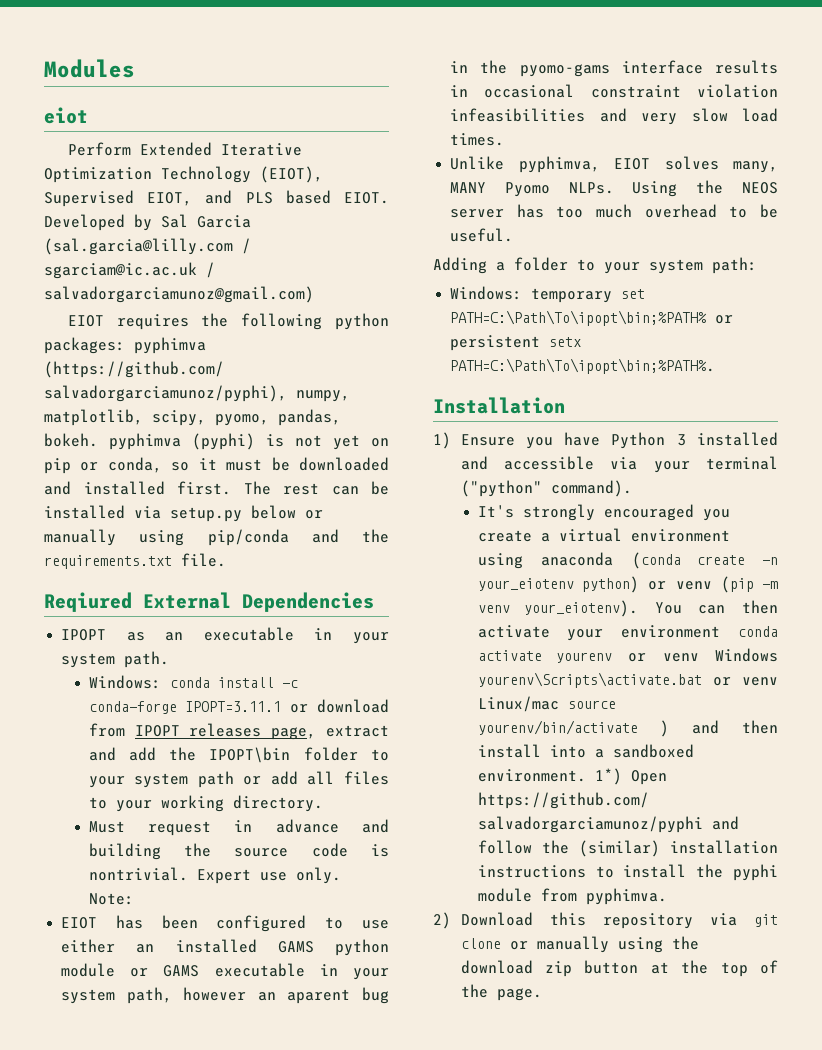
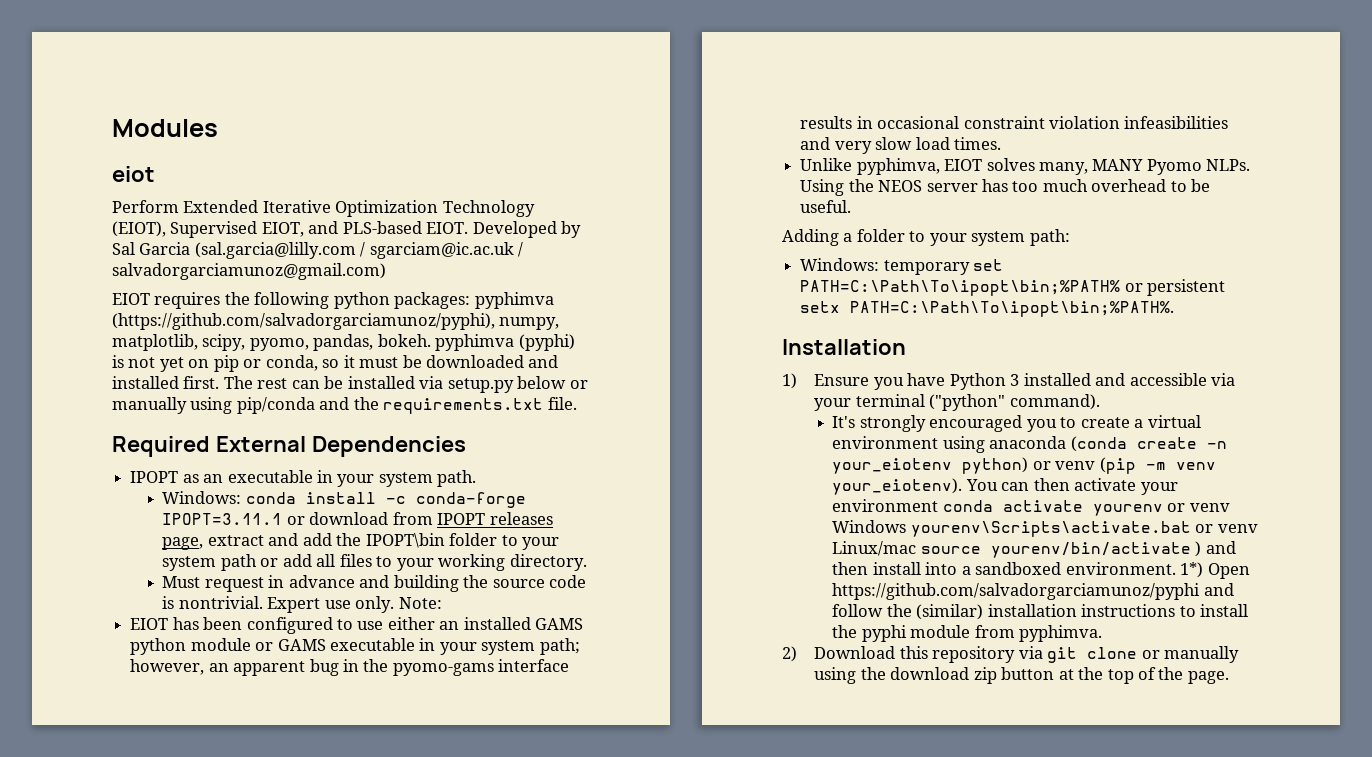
- Perform Extended Iterative Optimization Technology (EIOT), Supervised EIOT, and PLS based EIOT.
+ Perform Extended Iterative Optimization Technology (EIOT), Supervised EIOT, and PLS-based EIOT.
- Reqiured External Dependencies
+ Required External Dependencies
- EIOT has been configured to use either an installed GAMS python module or GAMS executable in your system path, however an aparent bug in the pyomo-gams interface results in occasional constraint violation infeasibilities and very slow load times.
+ EIOT has been configured to use either an installed GAMS python module or GAMS executable in your system path; however, an apparent bug in the pyomo-gams interface results in occasional constraint violation infeasibilities and very slow load times.
- It's strongly encouraged you create a virtual environment using anaconda (conda create -n your_eiotenv python) or venv (pip -m venv your_eiotenv).
+ It's strongly encouraged you to create a virtual environment using anaconda (conda create -n your_eiotenv python) or venv (pip -m venv your_eiotenv).

